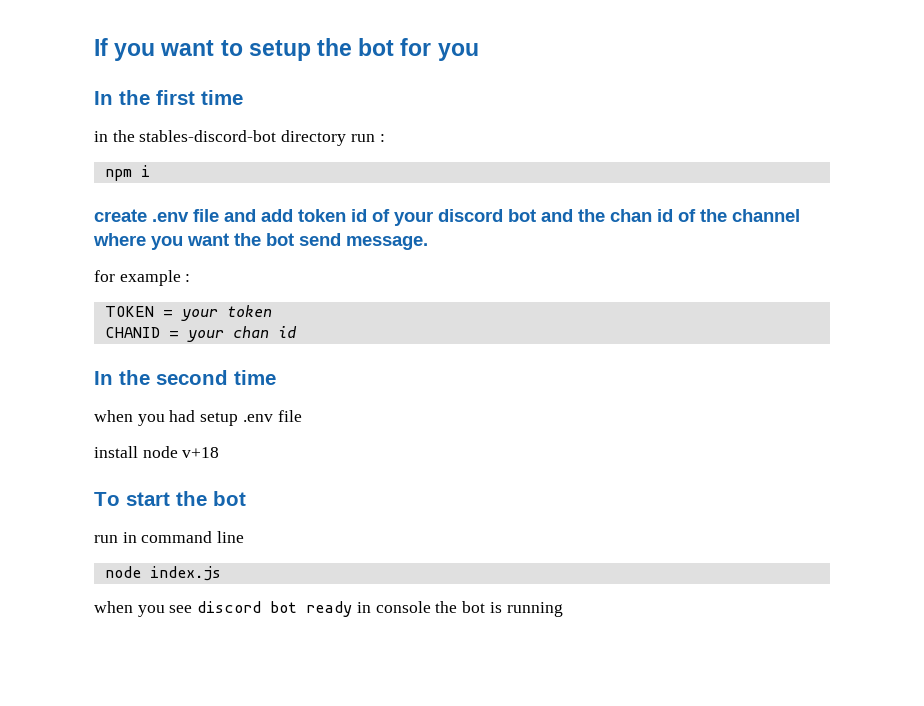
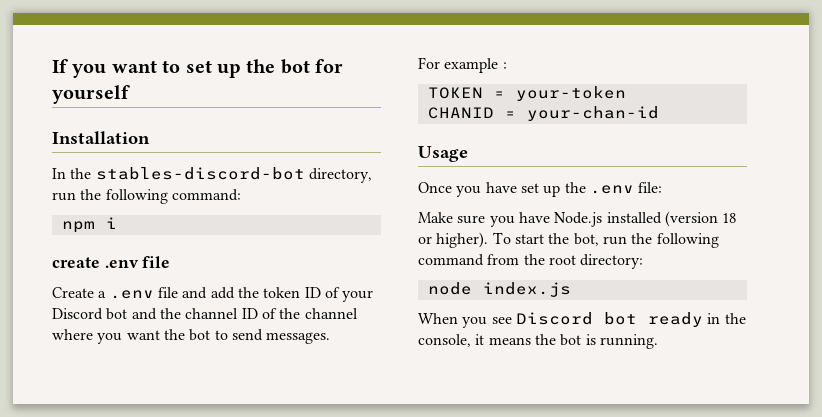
- If you want to setup the bot for you
- In the first time
- in the stables-discord-bot directory run :
+ If you want to set up the bot for yourself
+ Installation
+ In the stables-discord-bot directory, run the following command:
- create .env file and add token id of your discord bot and the chan id of the channel where you want the bot send message.
- for example :
+ create .env file
+ Create a .env file and add the token ID of your Discord bot and the channel ID of the channel where you want the bot to send messages.
+ For example :
- TOKEN = your token
+ TOKEN = your-token
- CHANID = your chan id
- In the second time
- when you had setup .env file
- install node v+18
- To start the bot
- run in command line
+ CHANID = your-chan-id
+ Usage
+ Once you have set up the .env file:
+ Make sure you have Node.js installed (version 18 or higher). To start the bot, run the following command from the root directory:
- when you see discord bot ready in console the bot is running
+ When you see Discord bot ready in the console, it means the bot is running.

